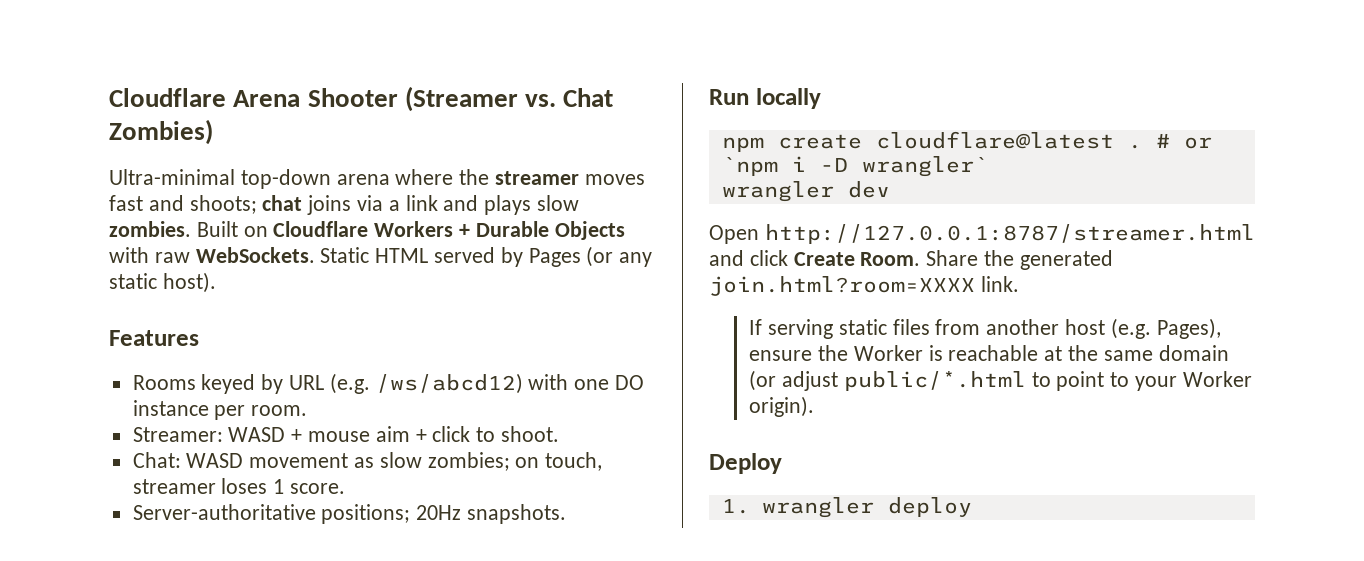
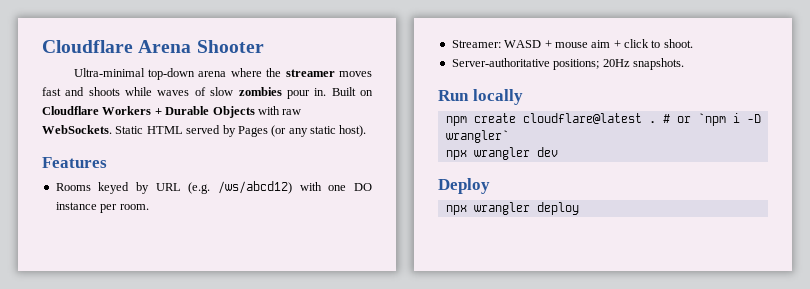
- Cloudflare Arena Shooter (Streamer vs. Chat Zombies)
+ Cloudflare Arena Shooter
- Ultra-minimal top-down arena where the streamer moves fast and shoots; chat joins via a link and plays slow zombies.
+ Ultra-minimal top-down arena where the streamer moves fast and shoots while waves of slow zombies pour in.
- Chat: WASD movement as slow zombies; on touch, streamer loses 1 score.
- wrangler dev
+ npx wrangler dev
- Open http://127.0.0.1:8787/streamer.html and click Create Room. Share the generated join.html?room=XXXX link.
- If serving static files from another host (e.g. Pages), ensure the Worker is reachable at the same domain (or adjust public/*.html to point to your Worker origin).
- 1. wrangler deploy
+ npx wrangler deploy

